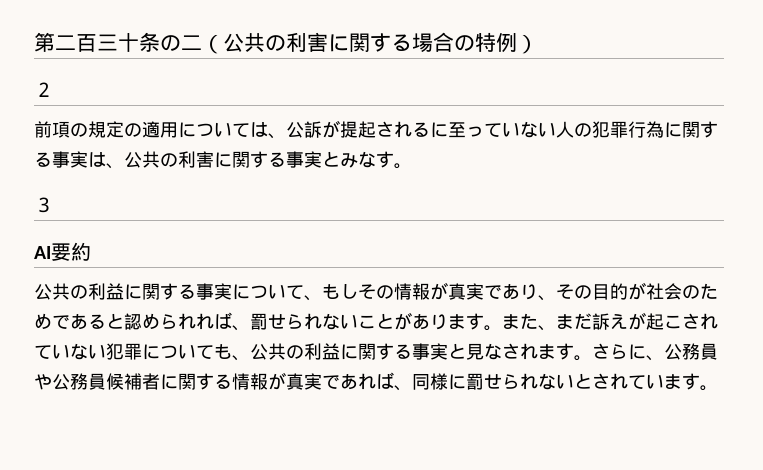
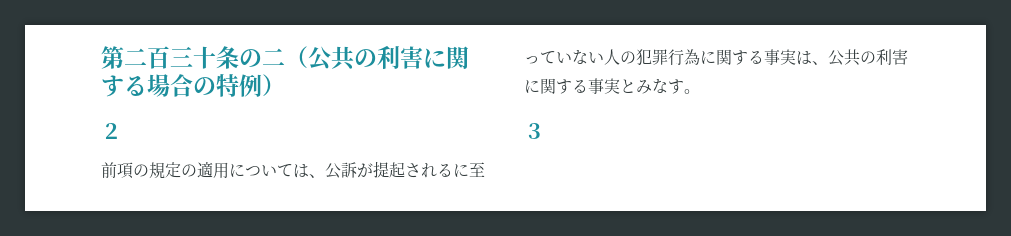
- AI要約
- 公共の利益に関する事実について、もしその情報が真実であり、その目的が社会のためであると認められれば、罰せられないことがあります。また、まだ訴えが起こされていない犯罪についても、公共の利益に関する事実と見なされます。さらに、公務員や公務員候補者に関する情報が真実であれば、同様に罰せられないとされています。

